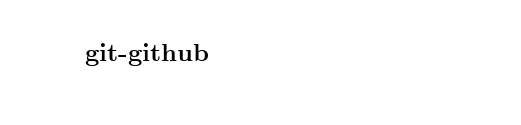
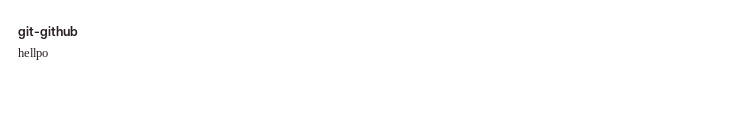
+ hellpo

